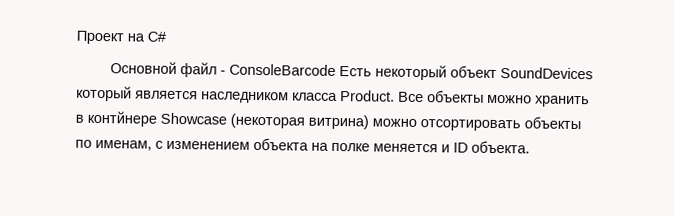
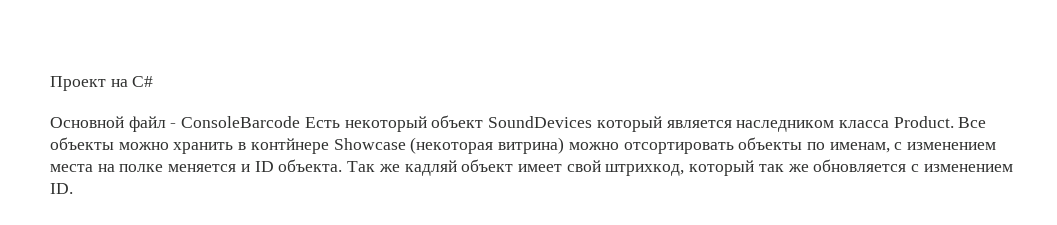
- Все объекты можно хранить в контйнере Showcase (некоторая витрина) можно отсортировать объекты по именам, с изменением объекта на полке меняется и ID объекта.
+ Все объекты можно хранить в контйнере Showcase (некоторая витрина) можно отсортировать объекты по именам, с изменением места на полке меняется и ID объекта.
+ Так же кадляй объект имеет свой штрихкод, который так же обновляется с изменением ID.

